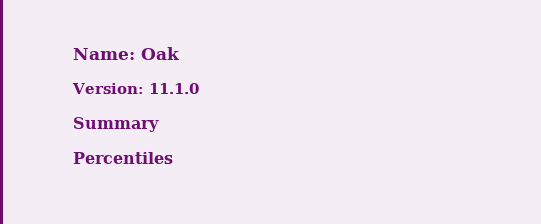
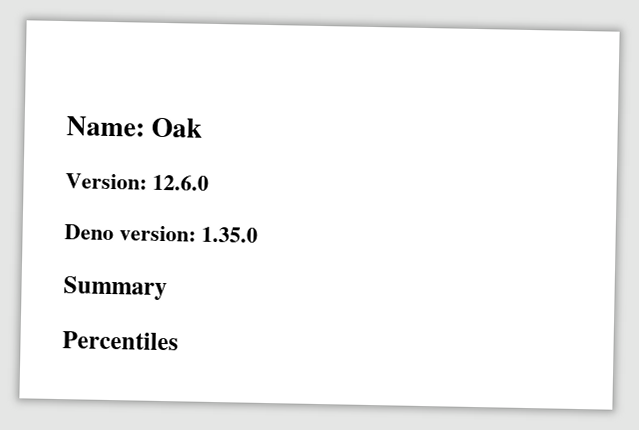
- Version: 11.1.0
+ Version: 12.6.0
+ Deno version: 1.35.0

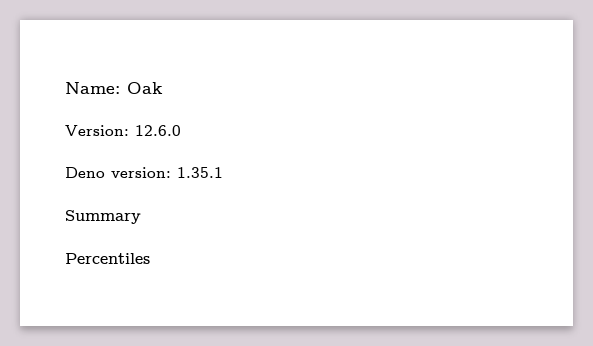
- Deno version: 1.35.0
+ Deno version: 1.35.1

